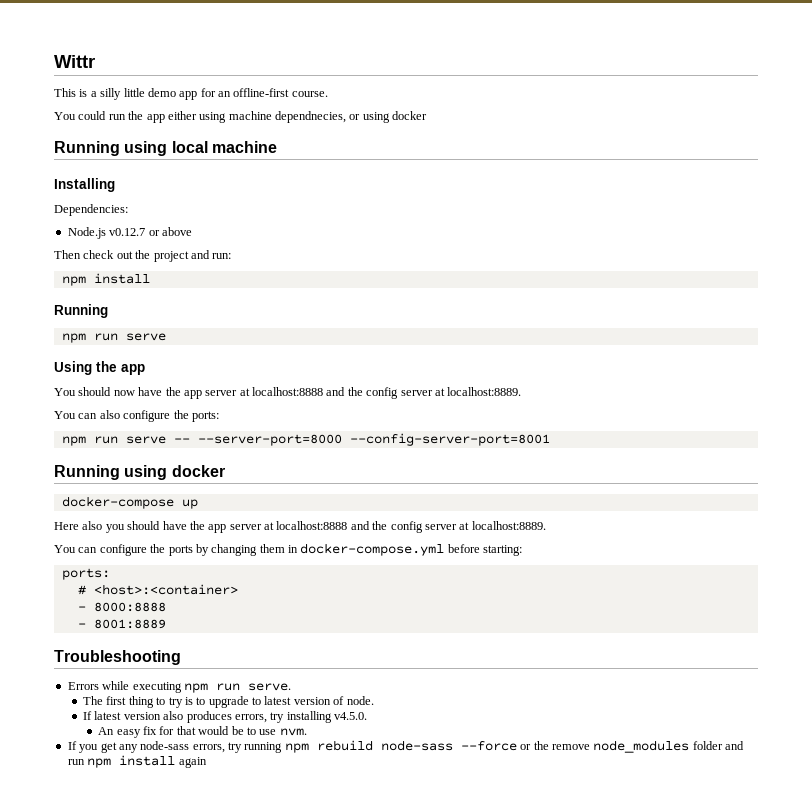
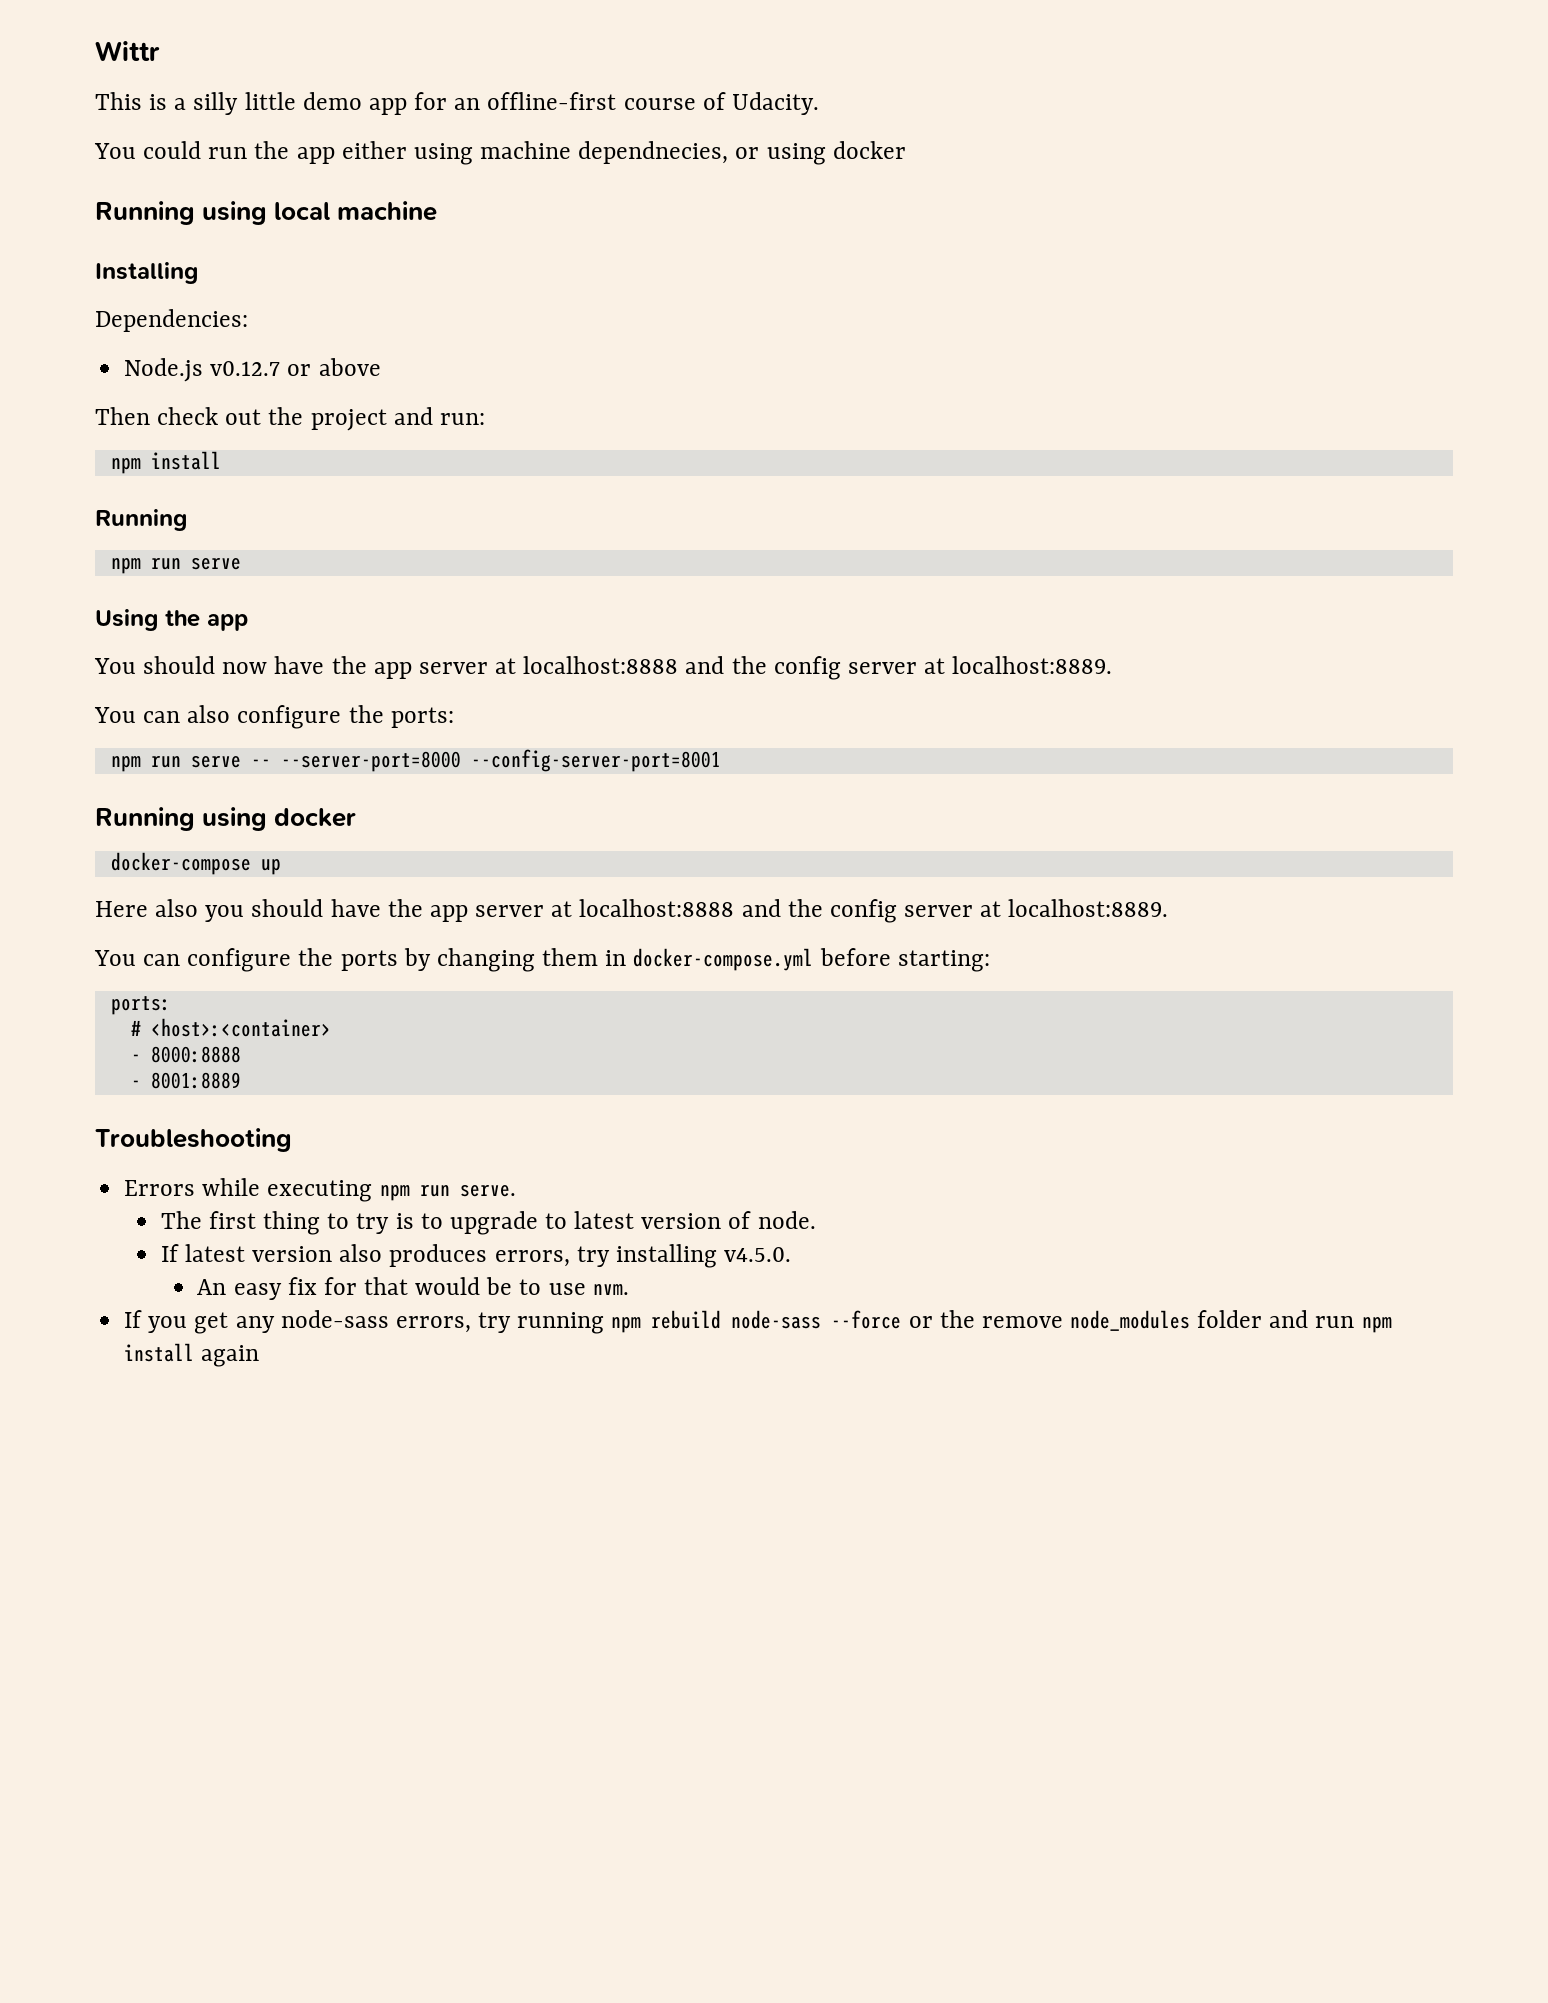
- This is a silly little demo app for an offline-first course.
+ This is a silly little demo app for an offline-first course of Udacity.

